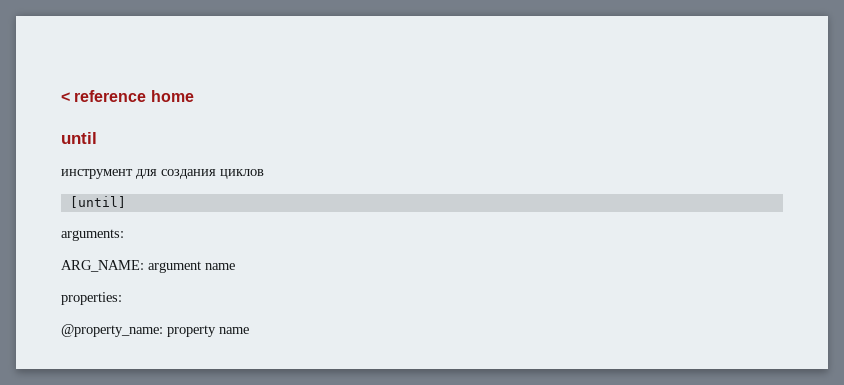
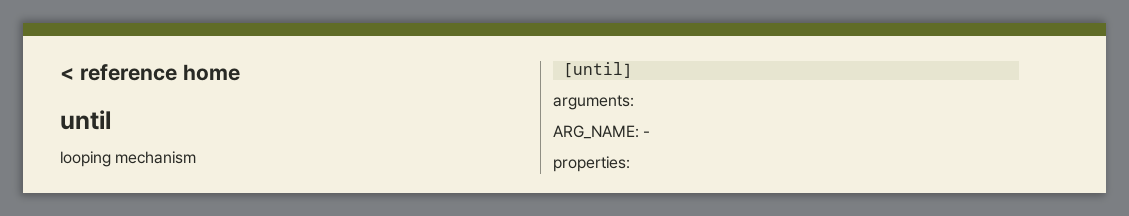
- инструмент для создания циклов
+ looping mechanism
- ARG_NAME: argument name
+ ARG_NAME: -
- @property_name: property name

